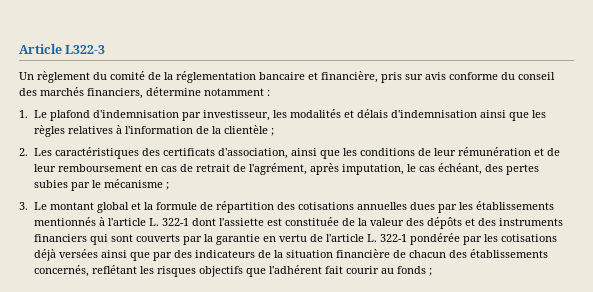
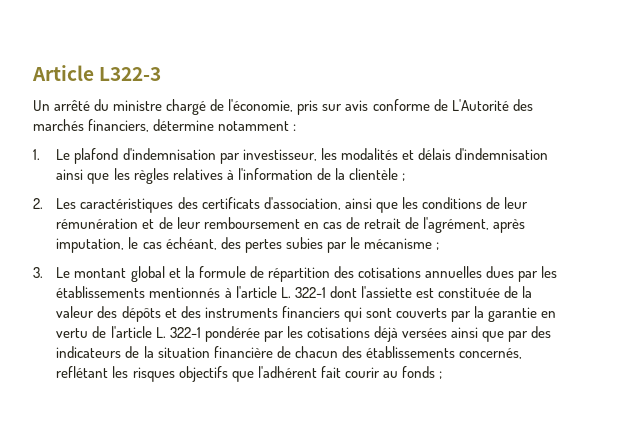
- Un règlement du comité de la réglementation bancaire et financière, pris sur avis conforme du conseil des marchés financiers, détermine notamment :
+ Un arrêté du ministre chargé de l'économie, pris sur avis conforme de L'Autorité des marchés financiers, détermine notamment :

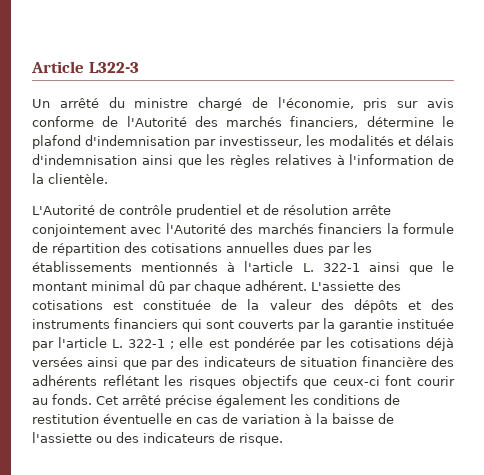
- Un arrêté du ministre chargé de l'économie, pris sur avis conforme de L'Autorité des marchés financiers, détermine notamment :
- 1. Le plafond d'indemnisation par investisseur, les modalités et délais d'indemnisation ainsi que les règles relatives à l'information de la clientèle ;
- 2. Les caractéristiques des certificats d'association, ainsi que les conditions de leur rémunération et de leur remboursement en cas de retrait de l'agrément, après imputation, le cas échéant, des pertes subies par le mécanisme ;
- 3. Le montant global et la formule de répartition des cotisations annuelles dues par les établissements mentionnés à l'article L. 322-1 dont l'assiette est constituée de la valeur des dépôts et des instruments financiers qui sont couverts par la garantie en vertu de l'article L. 322-1 pondérée par les cotisations déjà versées ainsi que par des indicateurs de la situation financière de chacun des établissements concernés, reflétant les risques objectifs que l'adhérent fait courir au fonds ;
+ Un arrêté du ministre chargé de l'économie, pris sur avis conforme de l'Autorité des marchés financiers, détermine le plafond d'indemnisation par investisseur, les modalités et délais d'indemnisation ainsi que les règles relatives à l'information de la clientèle.
+ L'Autorité de contrôle prudentiel et de résolution arrête conjointement avec l'Autorité des marchés financiers la formule de répartition des cotisations annuelles dues par les établissements mentionnés à l'article L. 322-1 ainsi que le montant minimal dû par chaque adhérent. L'assiette des cotisations est constituée de la valeur des dépôts et des instruments financiers qui sont couverts par la garantie instituée par l'article L. 322-1 ; elle est pondérée par les cotisations déjà versées ainsi que par des indicateurs de situation financière des adhérents reflétant les risques objectifs que ceux-ci font courir au fonds. Cet arrêté précise également les conditions de restitution éventuelle en cas de variation à la baisse de l'assiette ou des indicateurs de risque.

